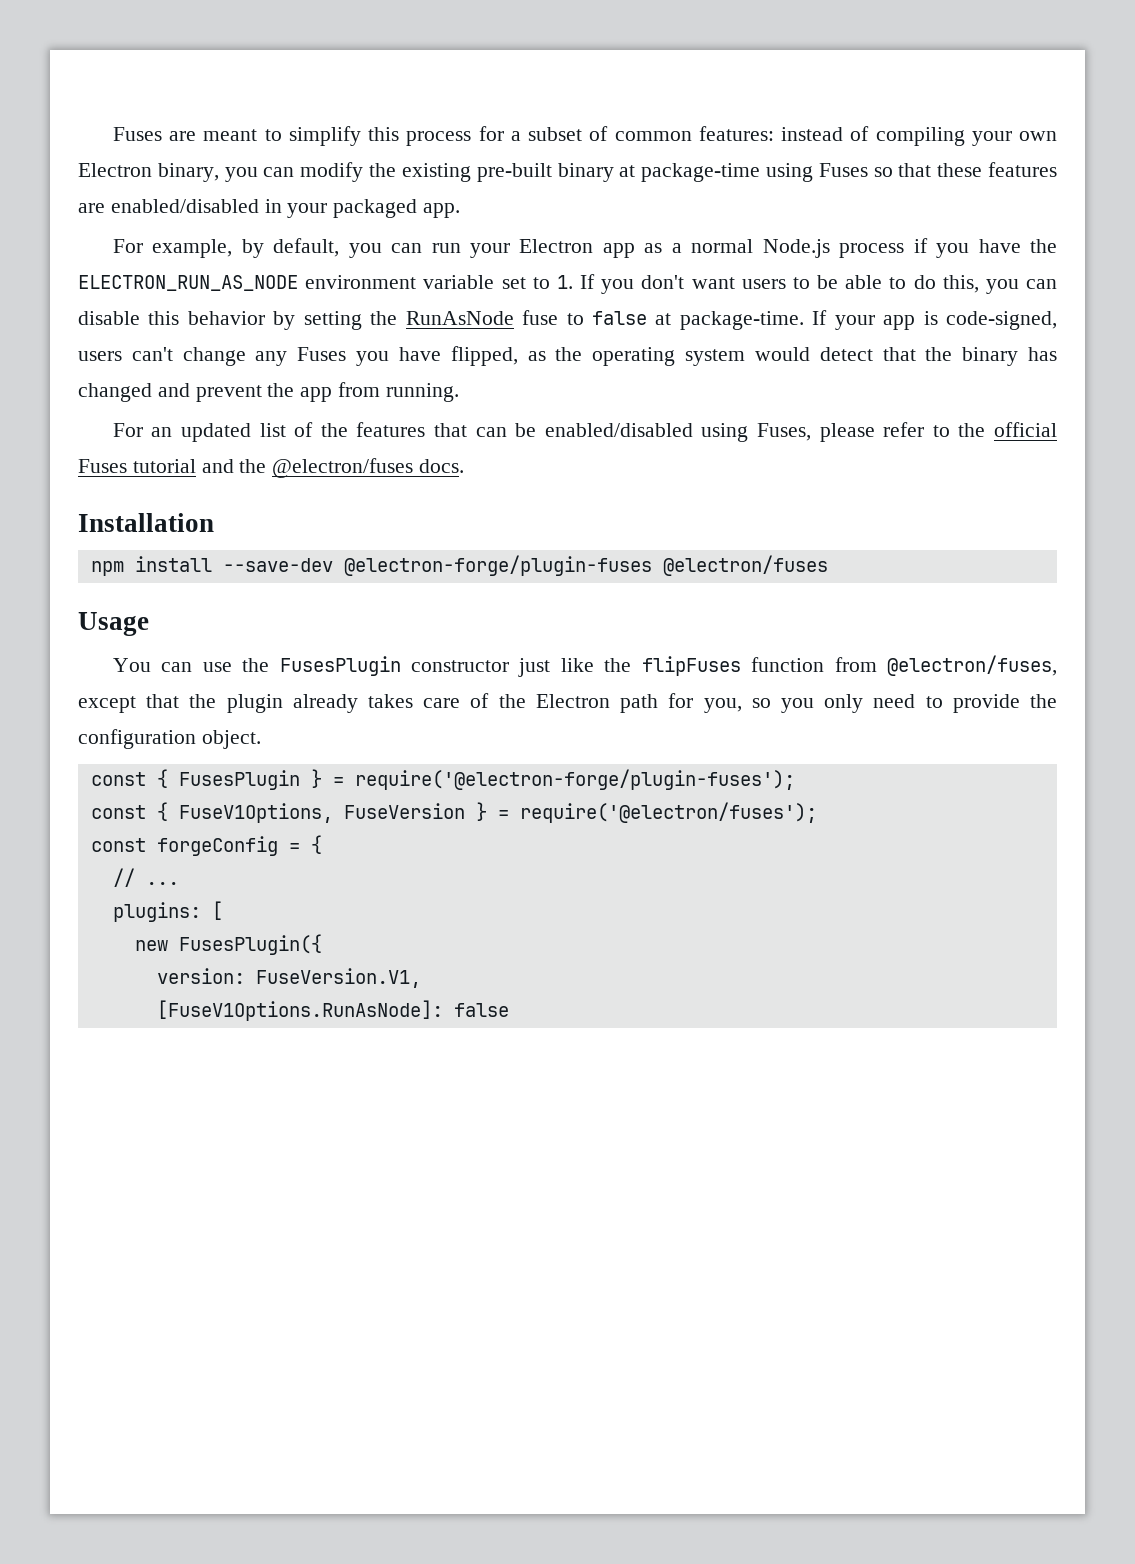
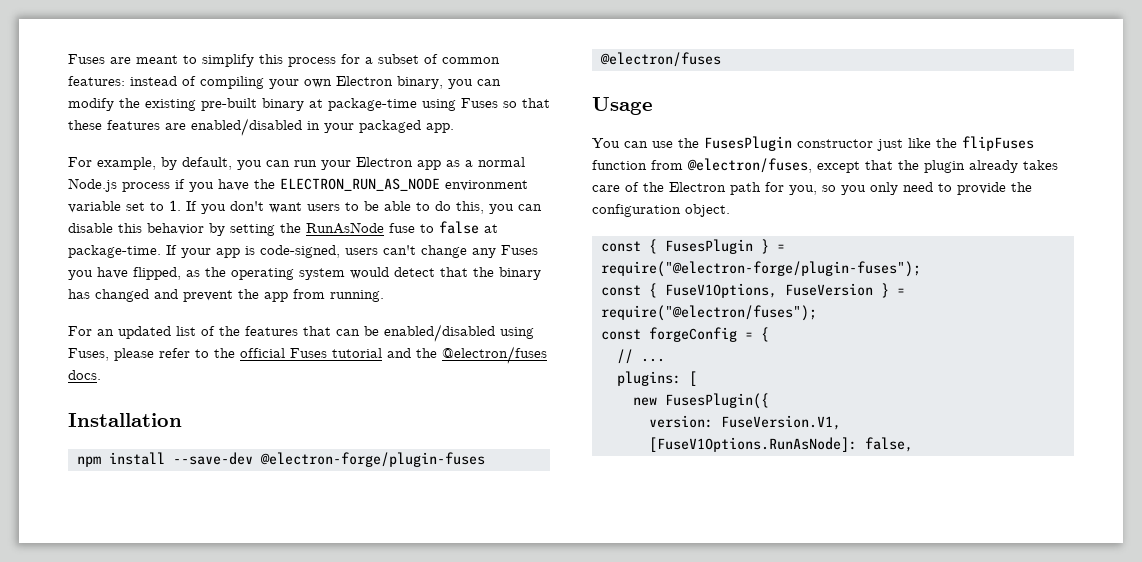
- const { FusesPlugin } = require('@electron-forge/plugin-fuses');
+ const { FusesPlugin } = require("@electron-forge/plugin-fuses");
- const { FuseV1Options, FuseVersion } = require('@electron/fuses');
+ const { FuseV1Options, FuseVersion } = require("@electron/fuses");
- [FuseV1Options.RunAsNode]: false
+ [FuseV1Options.RunAsNode]: false,

